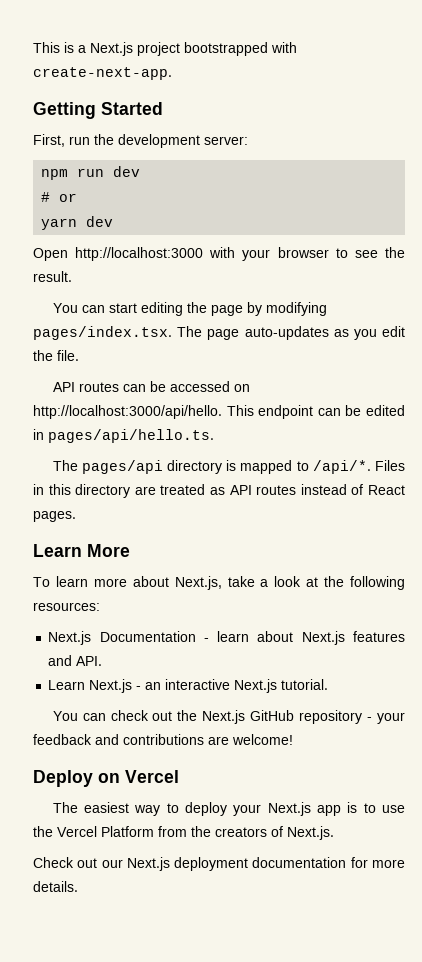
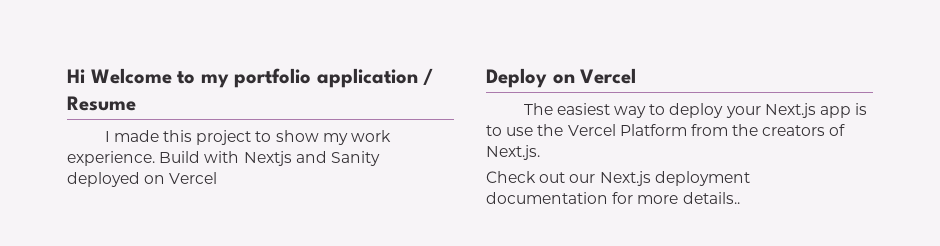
- This is a Next.js project bootstrapped with create-next-app.
- Getting Started
- First, run the development server:
- npm run dev
- # or
- yarn dev
- Open http://localhost:3000 with your browser to see the result.
- You can start editing the page by modifying pages/index.tsx. The page auto-updates as you edit the file.
- API routes can be accessed on http://localhost:3000/api/hello. This endpoint can be edited in pages/api/hello.ts.
- The pages/api directory is mapped to /api/*. Files in this directory are treated as API routes instead of React pages.
- Learn More
- To learn more about Next.js, take a look at the following resources:
- Next.js Documentation - learn about Next.js features and API.
- Learn Next.js - an interactive Next.js tutorial.
- You can check out the Next.js GitHub repository - your feedback and contributions are welcome!
+ Hi Welcome to my portfolio application / Resume
+ I made this project to show my work experience. Build with Nextjs and Sanity deployed on Vercel
- Check out our Next.js deployment documentation for more details.
+ Check out our Next.js deployment documentation for more details..

